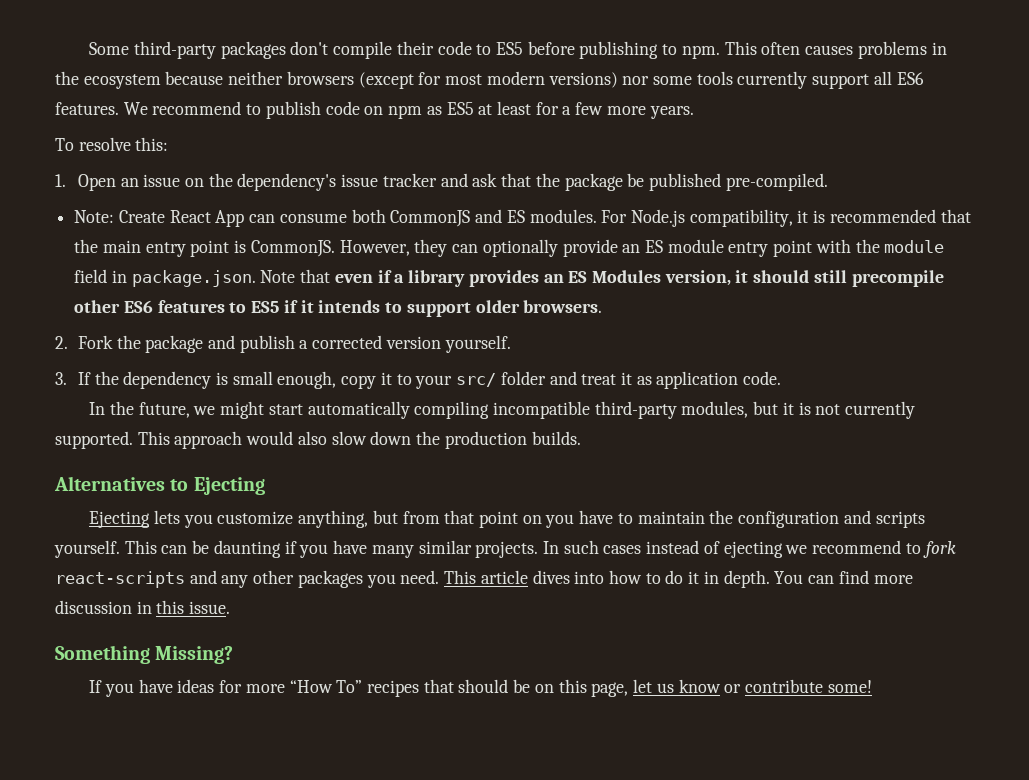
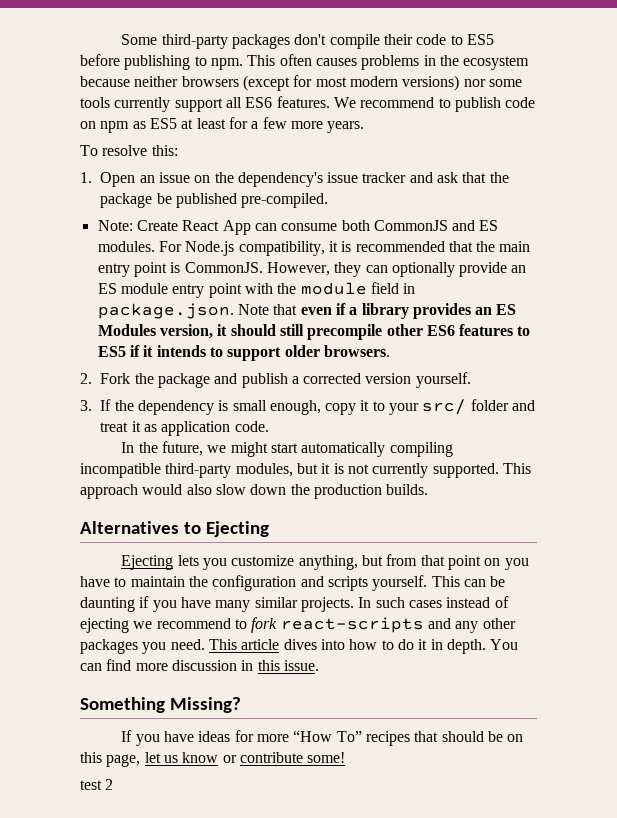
+ test 2

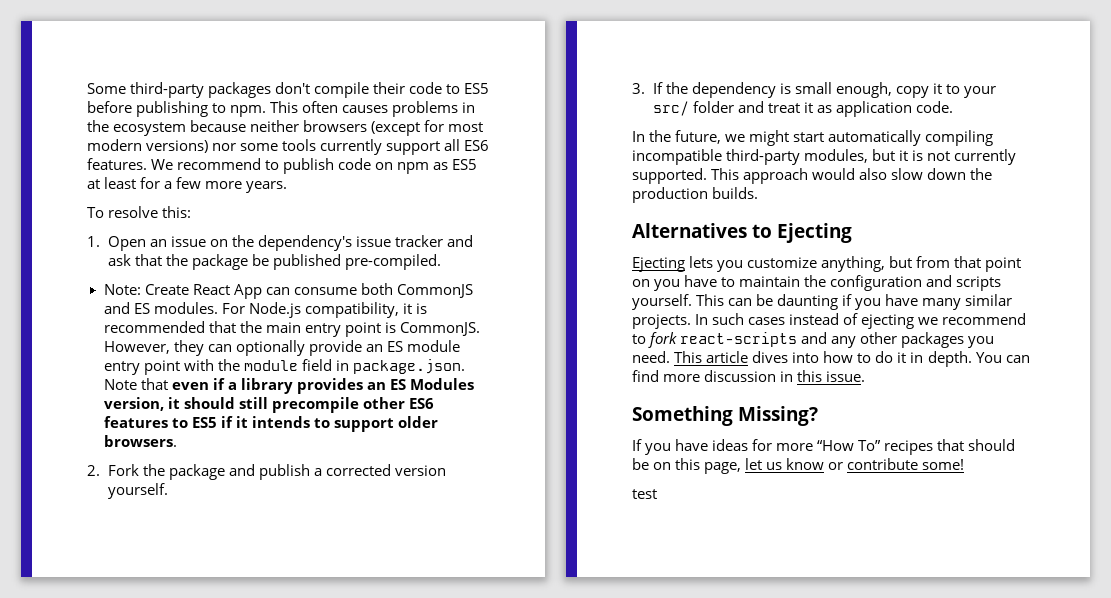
- test 2
+ test

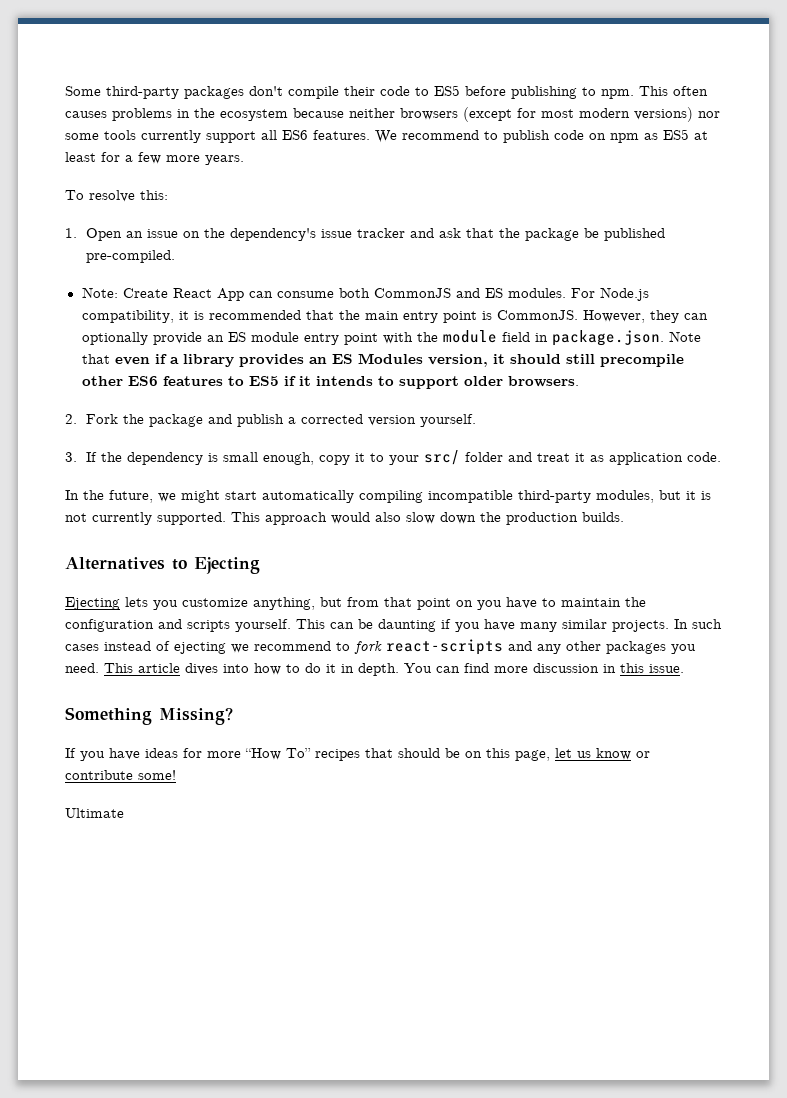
- test
+ Ultimate

